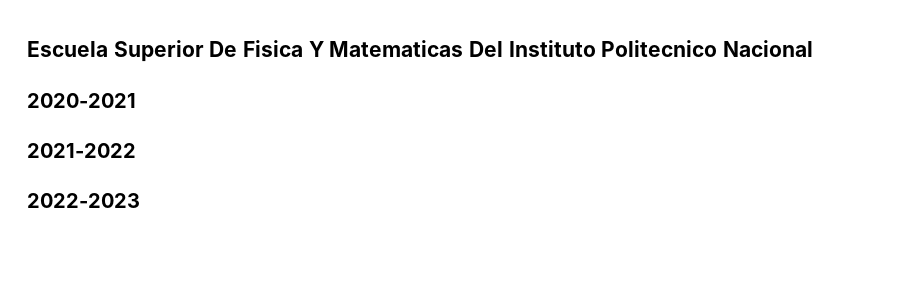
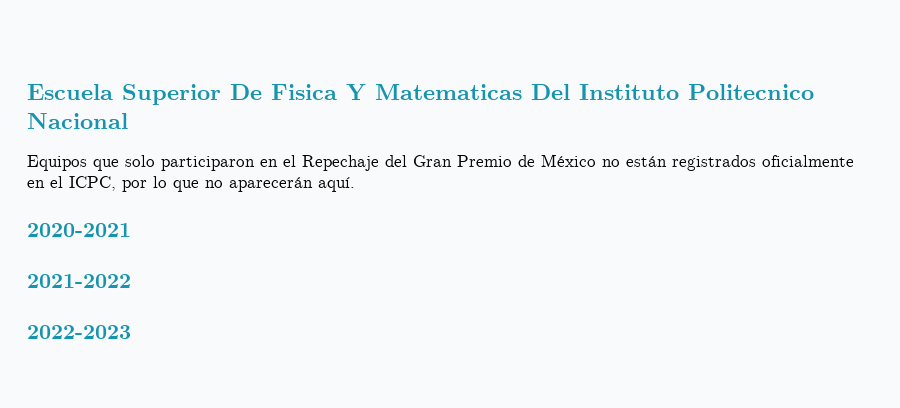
+ Equipos que solo participaron en el Repechaje del Gran Premio de México no están registrados oficialmente en el ICPC, por lo que no aparecerán aquí.

